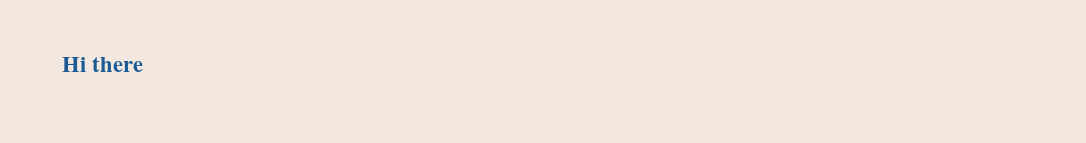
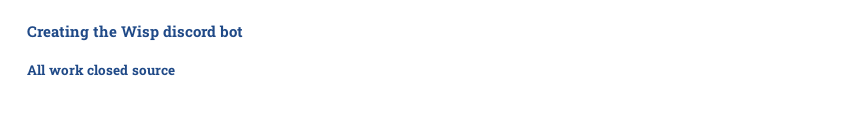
- Hi there
+ Creating the Wisp discord bot
+ All work closed source

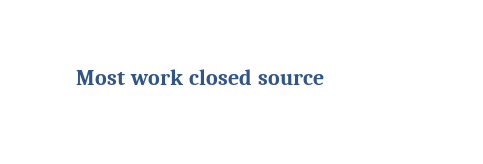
- Creating the Wisp discord bot
- All work closed source
+ Most work closed source

